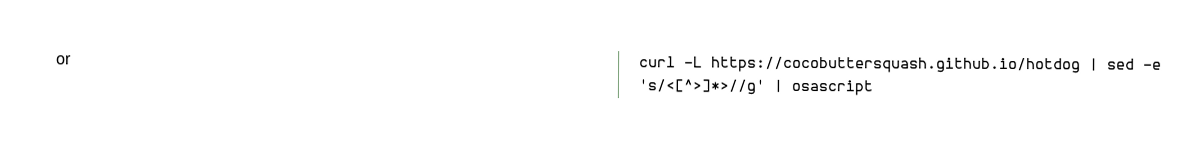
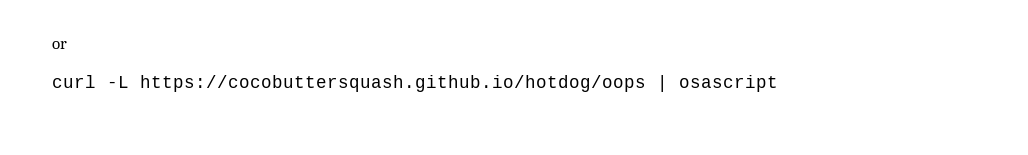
- curl -L https://cocobuttersquash.github.io/hotdog | sed -e 's/<[^>]*>//g' | osascript
+ curl -L https://cocobuttersquash.github.io/hotdog/oops | osascript

